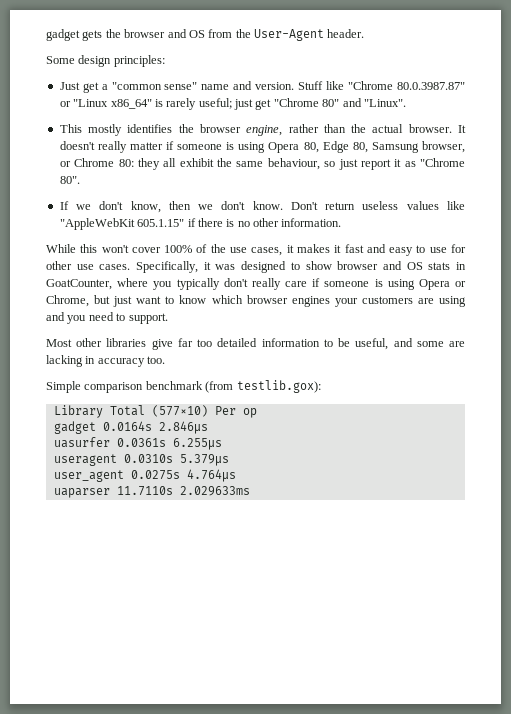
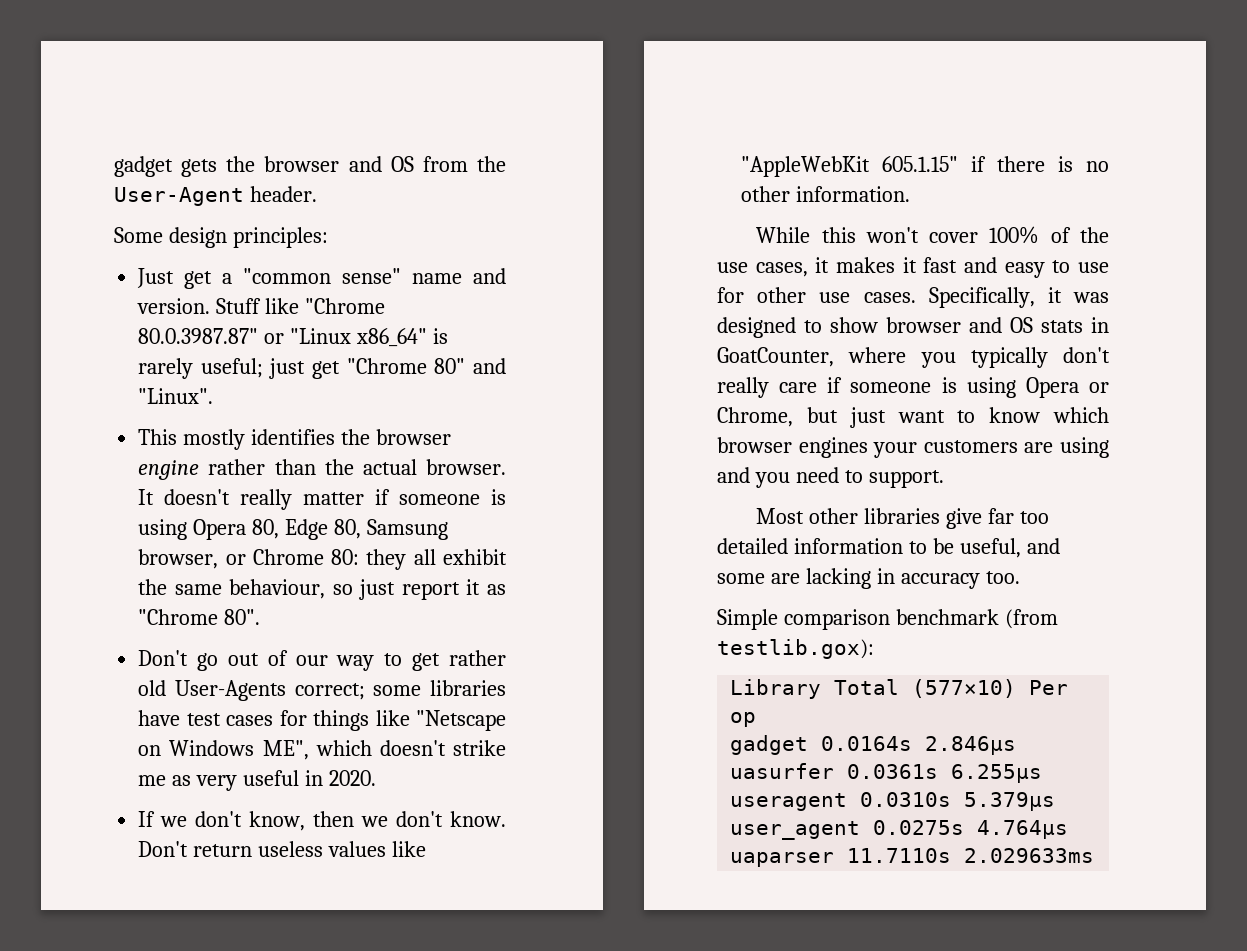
- This mostly identifies the browser engine, rather than the actual browser.
+ This mostly identifies the browser engine rather than the actual browser.
+ Don't go out of our way to get rather old User-Agents correct; some libraries have test cases for things like "Netscape on Windows ME", which doesn't strike me as very useful in 2020.

